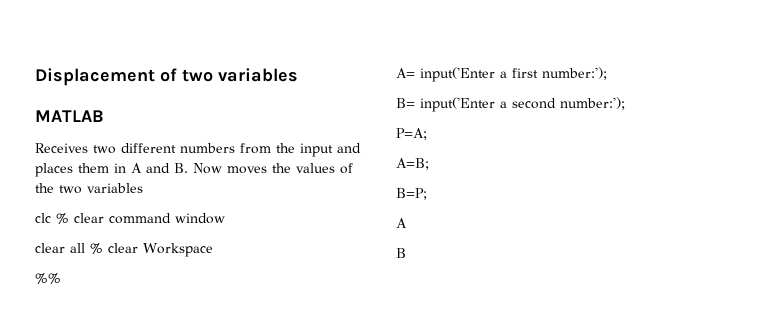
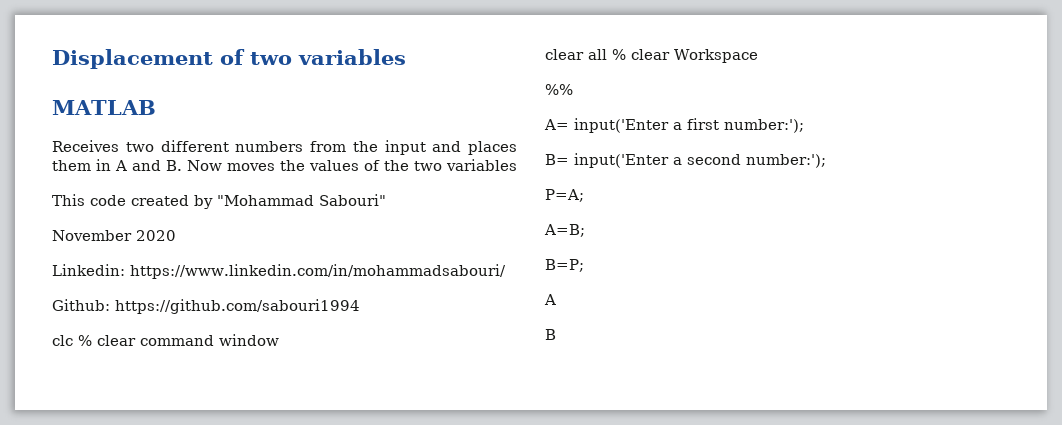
+ This code created by "Mohammad Sabouri"
+ November 2020
+ Linkedin: https://www.linkedin.com/in/mohammadsabouri/
+ Github: https://github.com/sabouri1994

